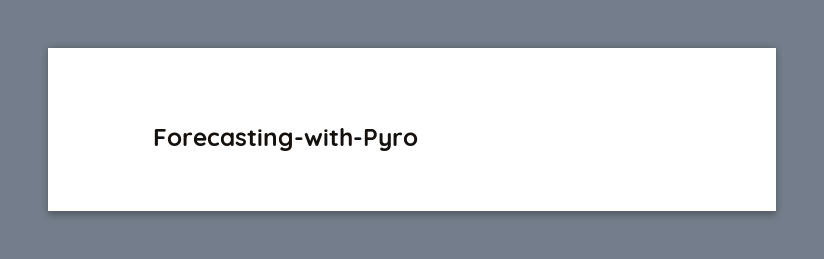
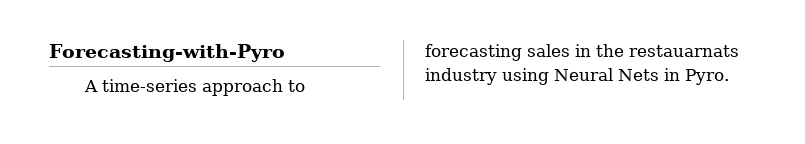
+ A time-series approach to forecasting sales in the restauarnats industry using Neural Nets in Pyro.

